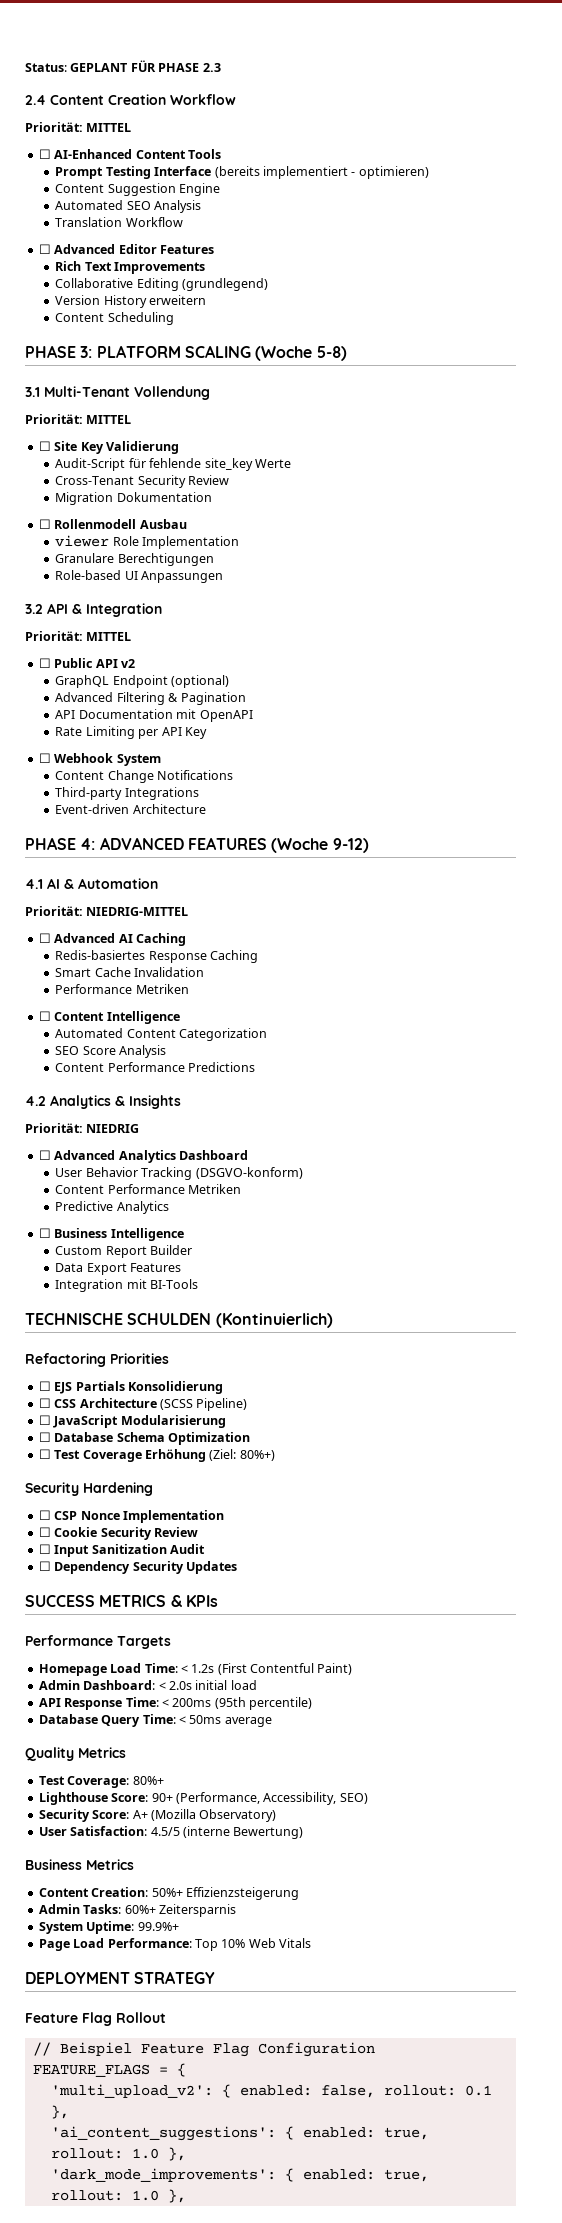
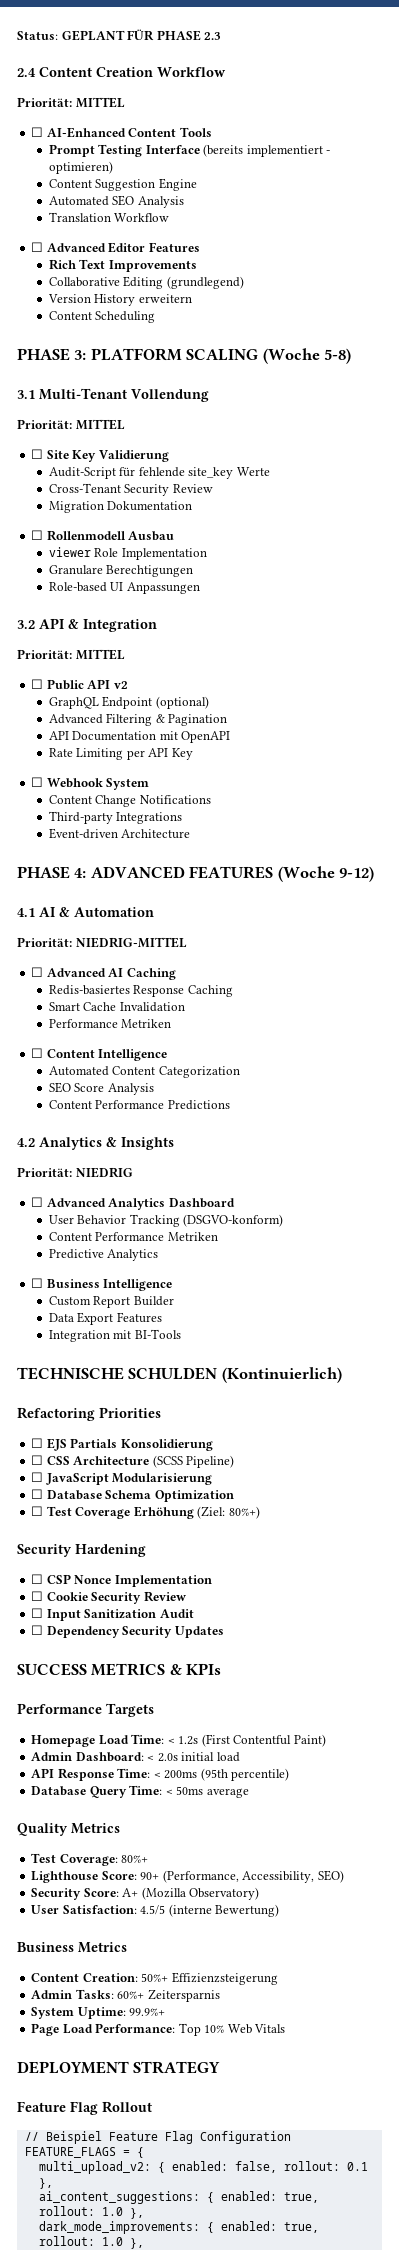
- 'multi_upload_v2': { enabled: false, rollout: 0.1 },
+ multi_upload_v2: { enabled: false, rollout: 0.1 },
- 'ai_content_suggestions': { enabled: true, rollout: 1.0 },
+ ai_content_suggestions: { enabled: true, rollout: 1.0 },
- 'dark_mode_improvements': { enabled: true, rollout: 1.0 },
+ dark_mode_improvements: { enabled: true, rollout: 1.0 },

